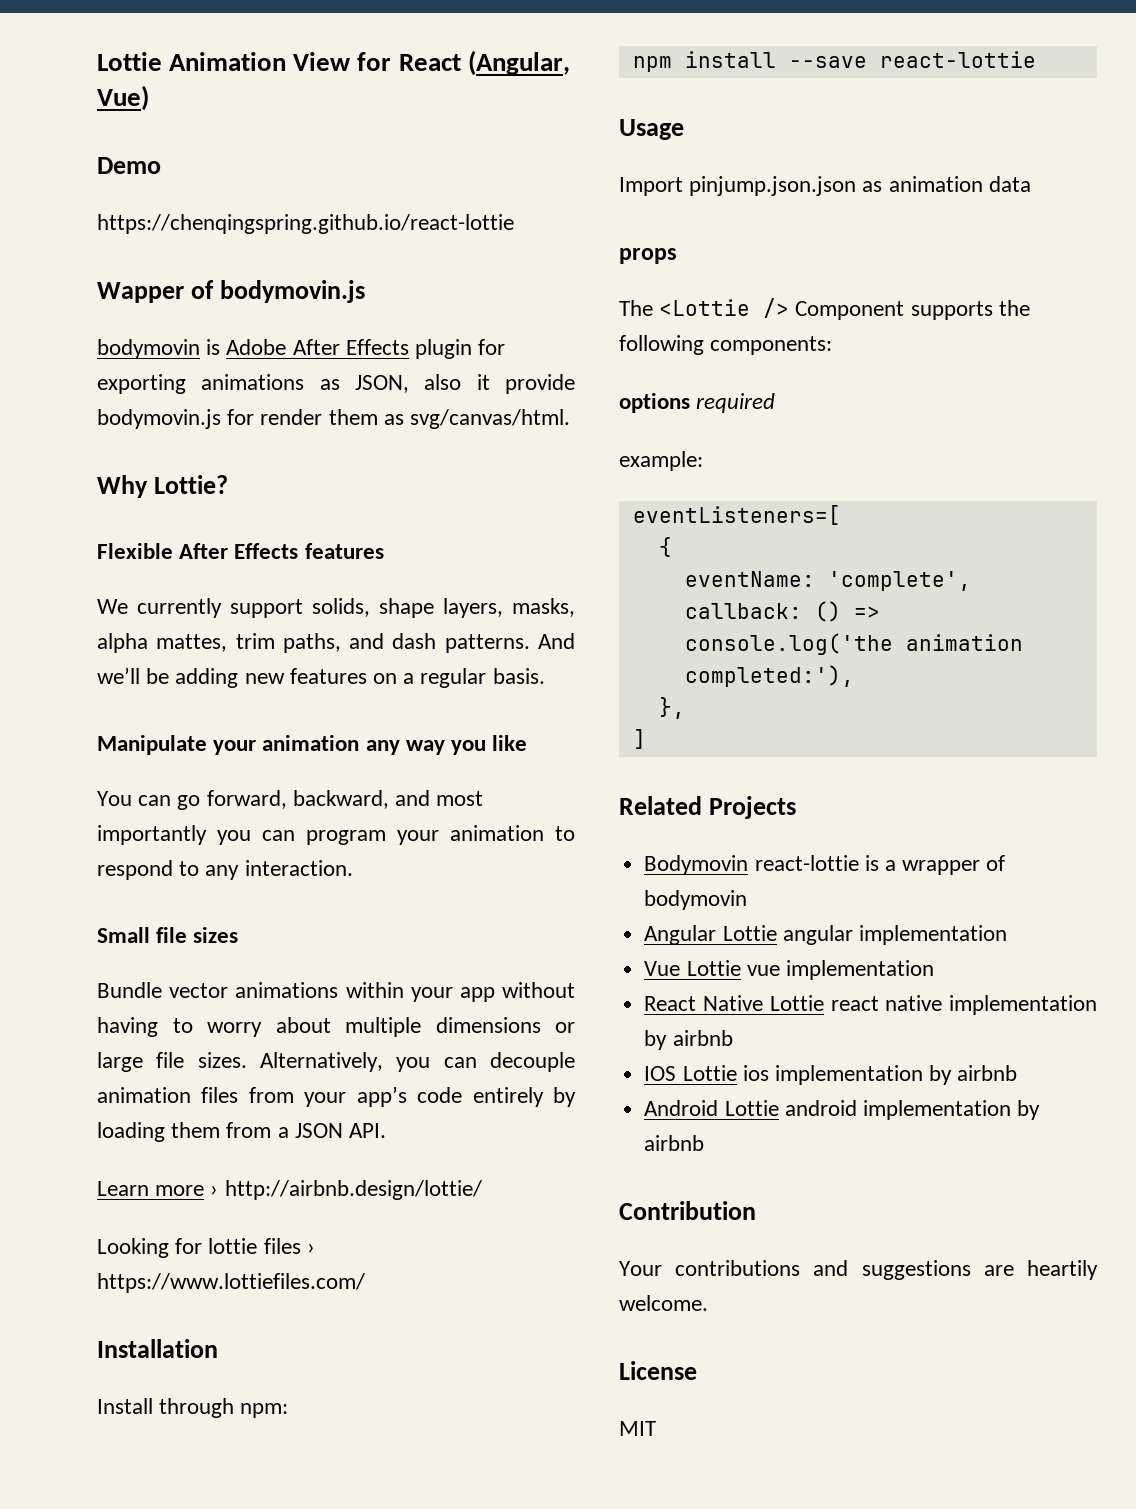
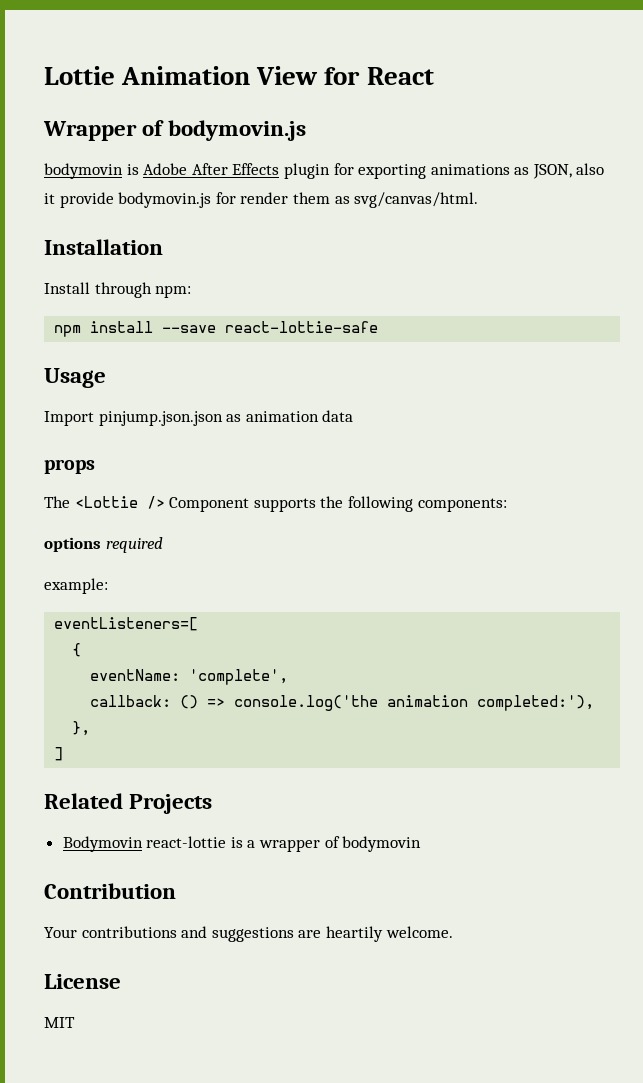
- Lottie Animation View for React (Angular, Vue)
- Demo
- https://chenqingspring.github.io/react-lottie
- Wapper of bodymovin.js
+ Lottie Animation View for React
+ Wrapper of bodymovin.js
- Why Lottie?
- Flexible After Effects features
- We currently support solids, shape layers, masks, alpha mattes, trim paths, and dash patterns. And we’ll be adding new features on a regular basis.
- Manipulate your animation any way you like
- You can go forward, backward, and most importantly you can program your animation to respond to any interaction.
- Small file sizes
- Bundle vector animations within your app without having to worry about multiple dimensions or large file sizes. Alternatively, you can decouple animation files from your app’s code entirely by loading them from a JSON API.
- Learn more › http://airbnb.design/lottie/
- Looking for lottie files › https://www.lottiefiles.com/
- npm install --save react-lottie
+ npm install --save react-lottie-safe
- Angular Lottie angular implementation
- Vue Lottie vue implementation
- React Native Lottie react native implementation by airbnb
- IOS Lottie ios implementation by airbnb
- Android Lottie android implementation by airbnb

